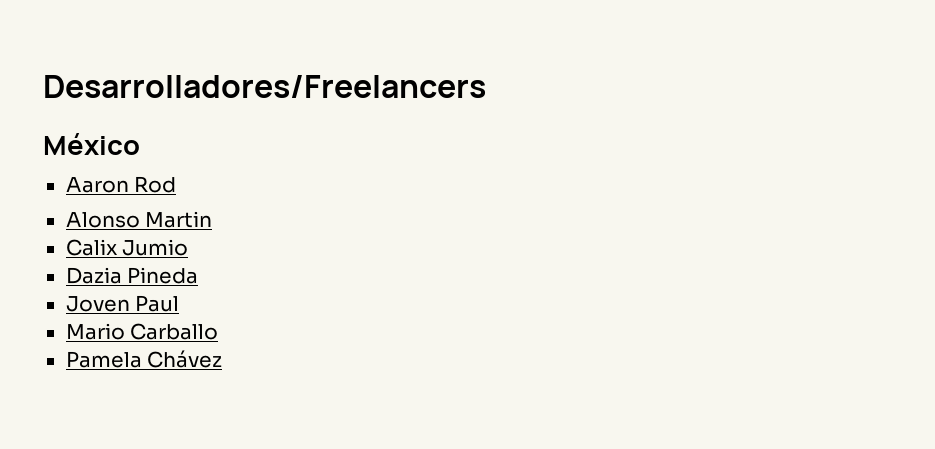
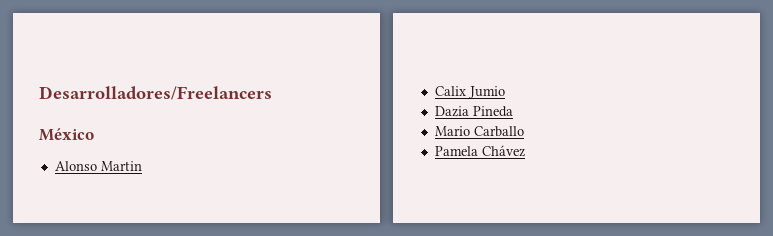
- Aaron Rod
- Joven Paul

